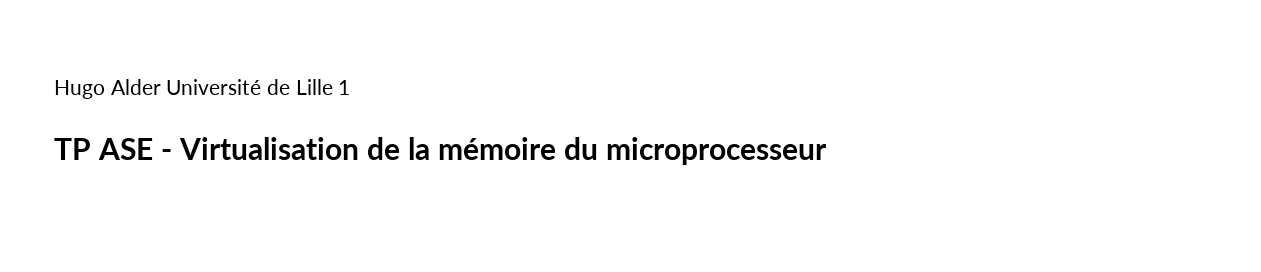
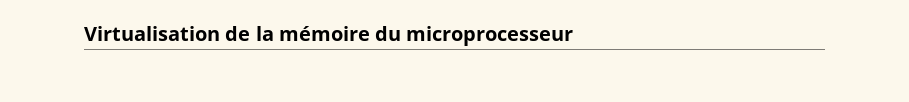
- Hugo Alder Université de Lille 1
- TP ASE - Virtualisation de la mémoire du microprocesseur
+ Virtualisation de la mémoire du microprocesseur

